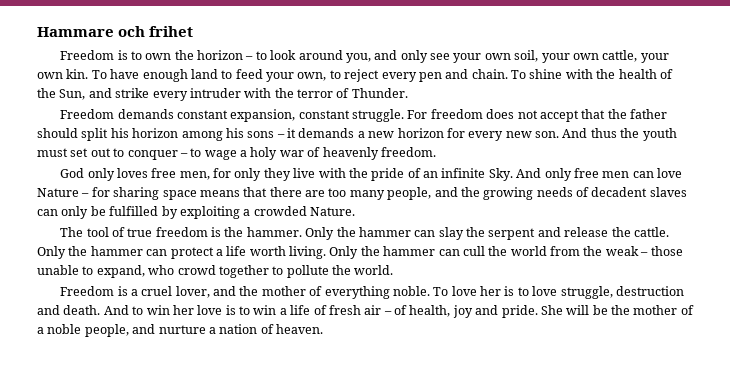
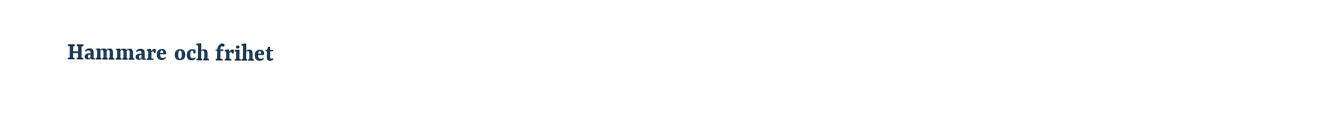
- Freedom is to own the horizon – to look around you, and only see your own soil, your own cattle, your own kin. To have enough land to feed your own, to reject every pen and chain. To shine with the health of the Sun, and strike every intruder with the terror of Thunder.
- Freedom demands constant expansion, constant struggle. For freedom does not accept that the father should split his horizon among his sons – it demands a new horizon for every new son. And thus the youth must set out to conquer – to wage a holy war of heavenly freedom.
- God only loves free men, for only they live with the pride of an infinite Sky. And only free men can love Nature – for sharing space means that there are too many people, and the growing needs of decadent slaves can only be fulfilled by exploiting a crowded Nature.
- The tool of true freedom is the hammer. Only the hammer can slay the serpent and release the cattle. Only the hammer can protect a life worth living. Only the hammer can cull the world from the weak – those unable to expand, who crowd together to pollute the world.
- Freedom is a cruel lover, and the mother of everything noble. To love her is to love struggle, destruction and death. And to win her love is to win a life of fresh air – of health, joy and pride. She will be the mother of a noble people, and nurture a nation of heaven.

